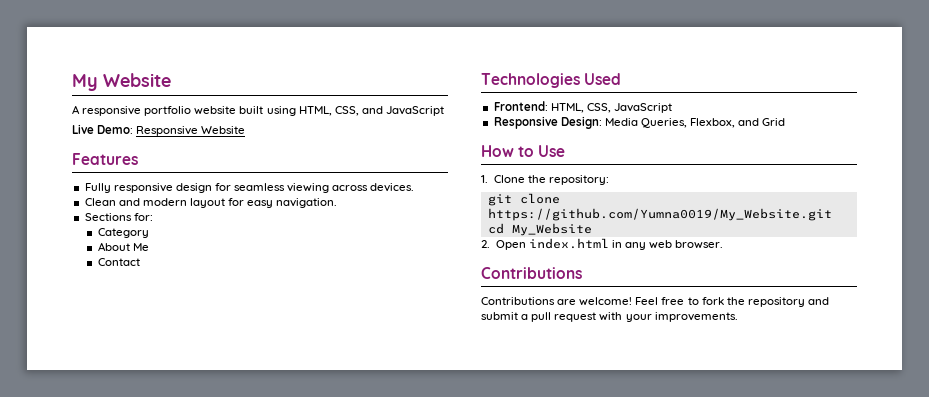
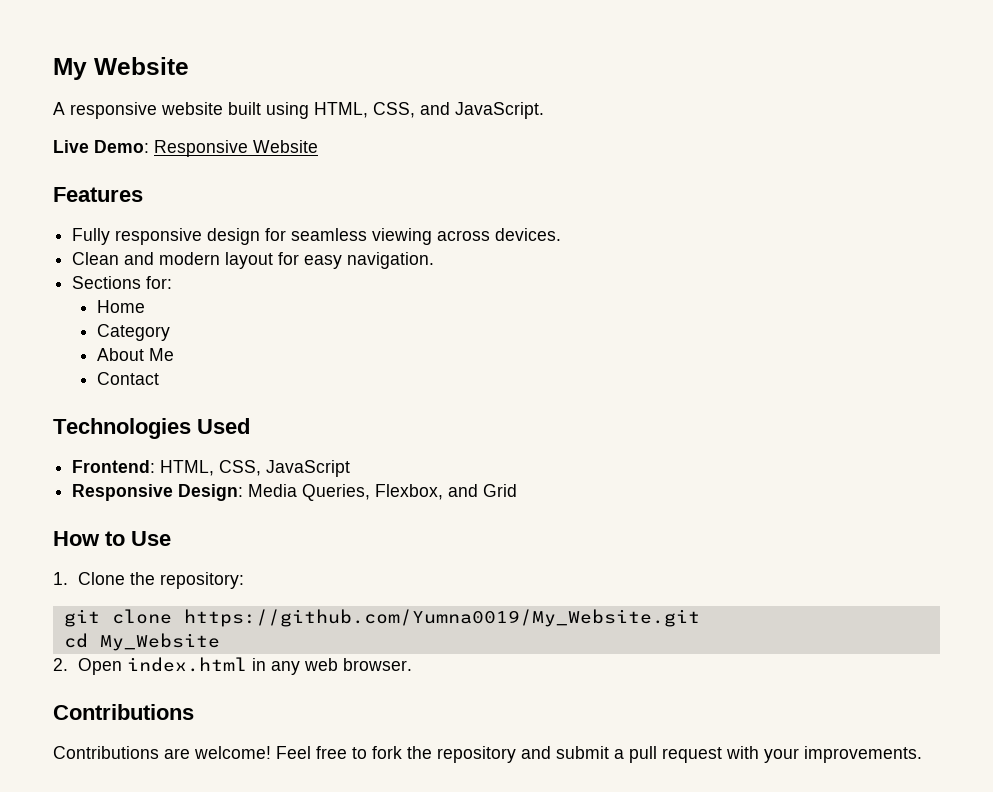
- A responsive portfolio website built using HTML, CSS, and JavaScript
+ A responsive website built using HTML, CSS, and JavaScript.
+ Home

